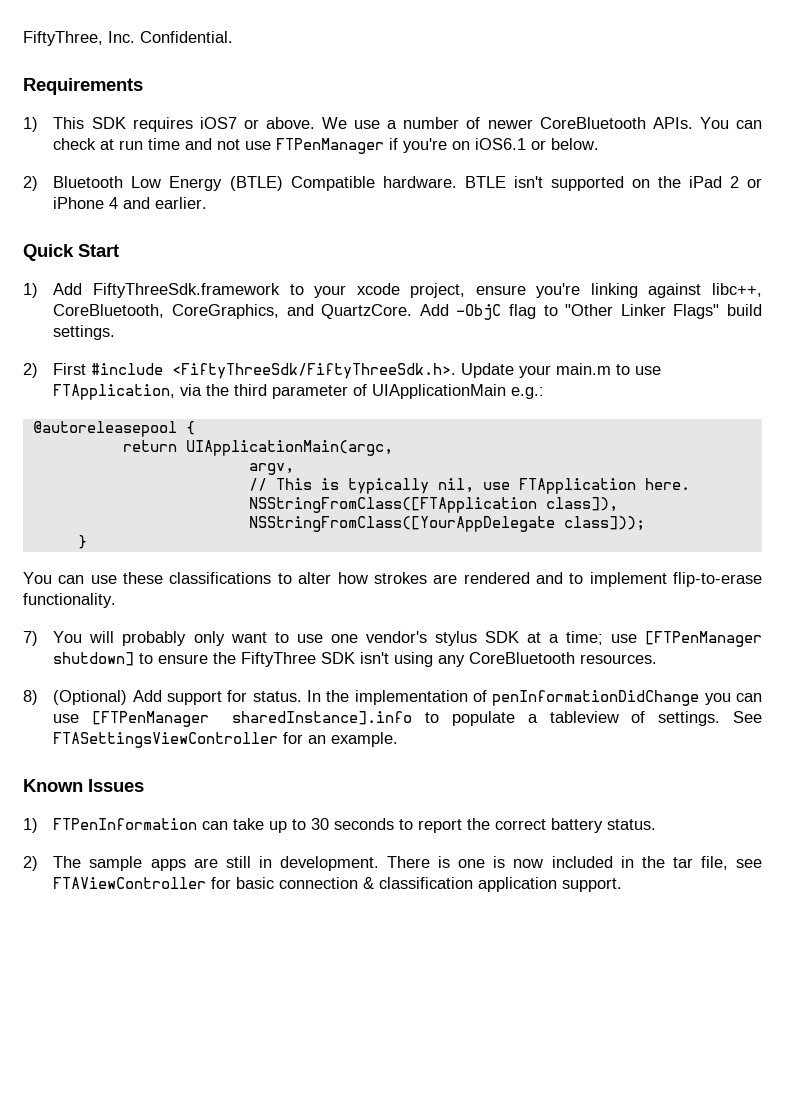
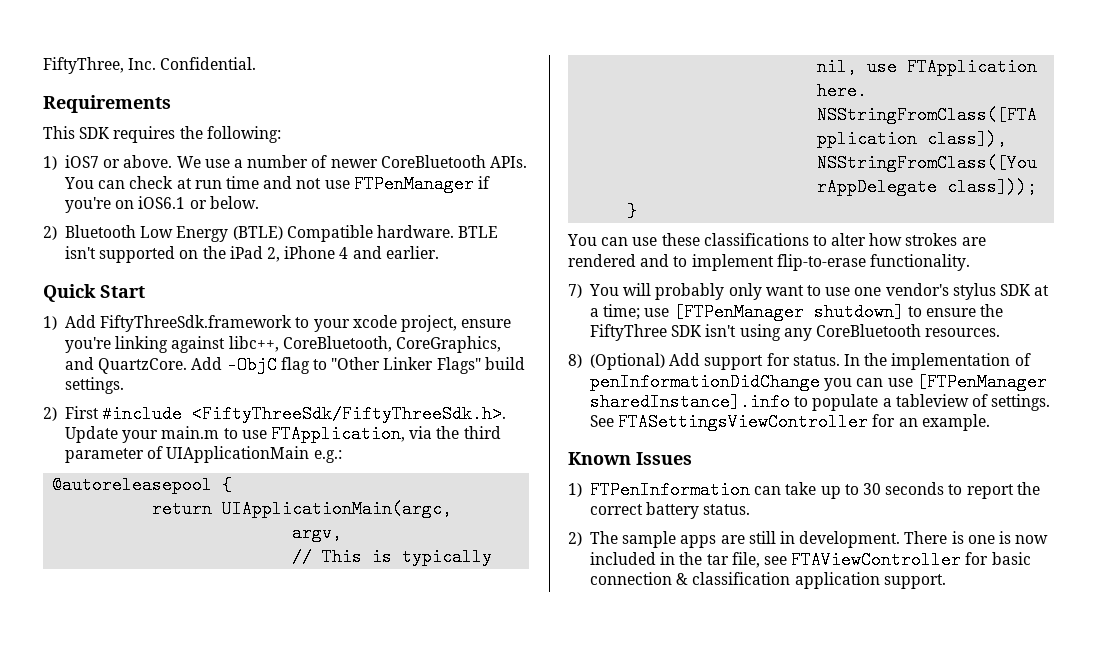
- 1) This SDK requires iOS7 or above.
+ This SDK requires the following:
+ 1) iOS7 or above.
- BTLE isn't supported on the iPad 2 or iPhone 4 and earlier.
+ BTLE isn't supported on the iPad 2, iPhone 4 and earlier.

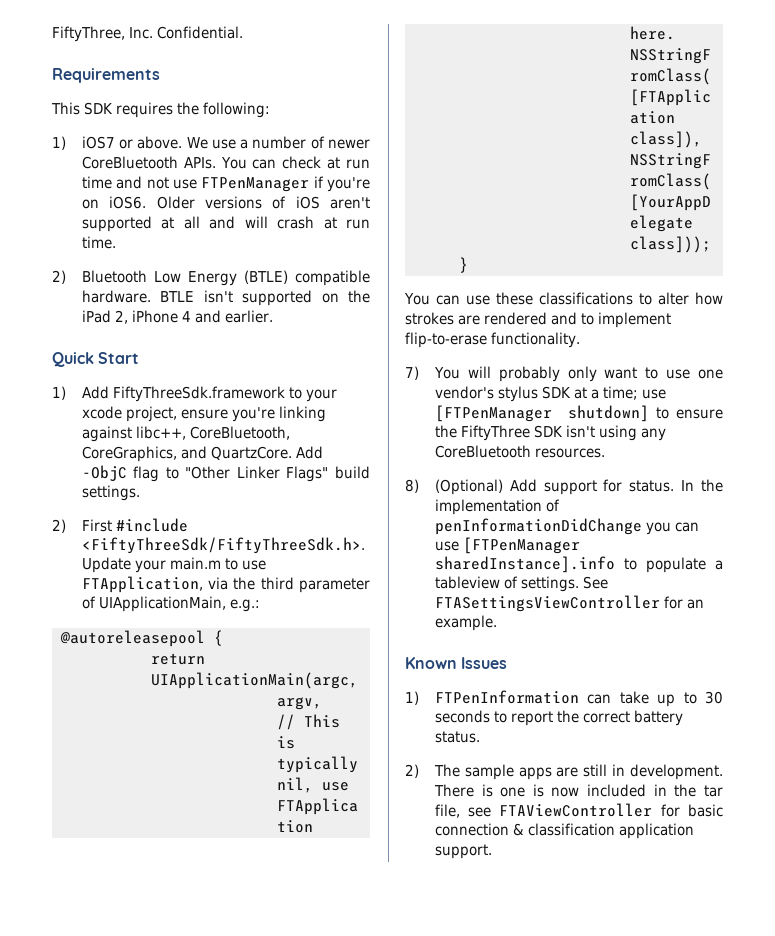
- You can check at run time and not use FTPenManager if you're on iOS6.1 or below.
+ You can check at run time and not use FTPenManager if you're on iOS6. Older versions of iOS aren't supported at all and will crash at run time.
- 2) Bluetooth Low Energy (BTLE) Compatible hardware.
+ 2) Bluetooth Low Energy (BTLE) compatible hardware.
- 2) First #include <FiftyThreeSdk/FiftyThreeSdk.h>. Update your main.m to use FTApplication, via the third parameter of UIApplicationMain e.g.:
+ 2) First #include <FiftyThreeSdk/FiftyThreeSdk.h>. Update your main.m to use FTApplication, via the third parameter of UIApplicationMain, e.g.:

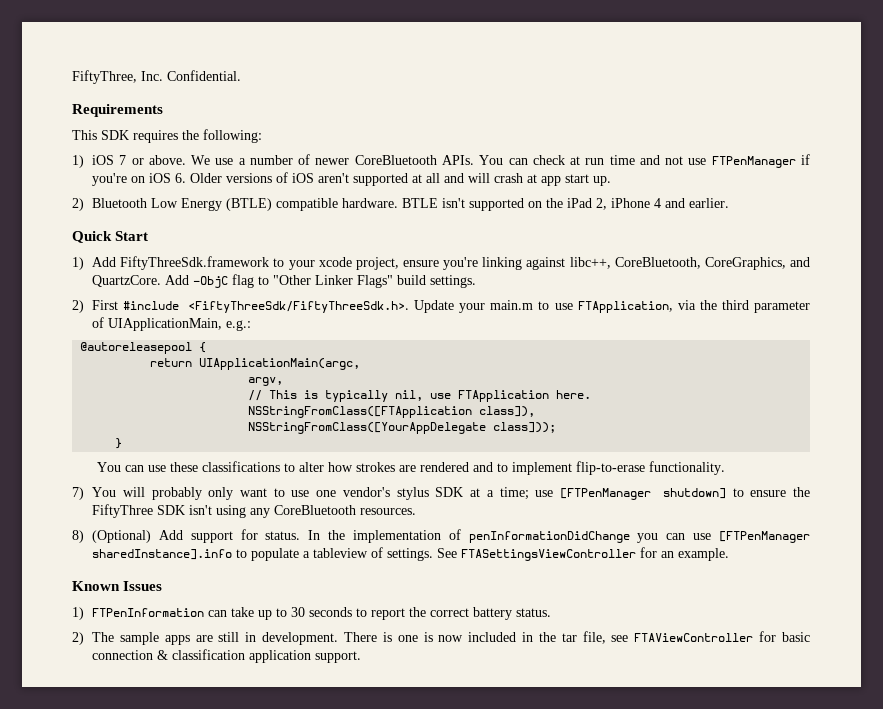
- 1) iOS7 or above.
+ 1) iOS 7 or above.
- You can check at run time and not use FTPenManager if you're on iOS6. Older versions of iOS aren't supported at all and will crash at run time.
+ You can check at run time and not use FTPenManager if you're on iOS 6. Older versions of iOS aren't supported at all and will crash at app start up.

